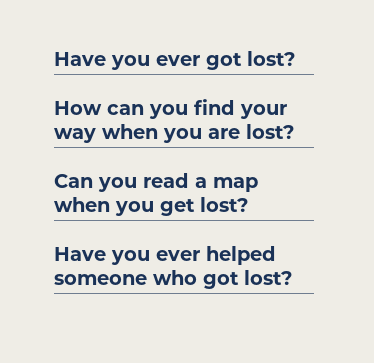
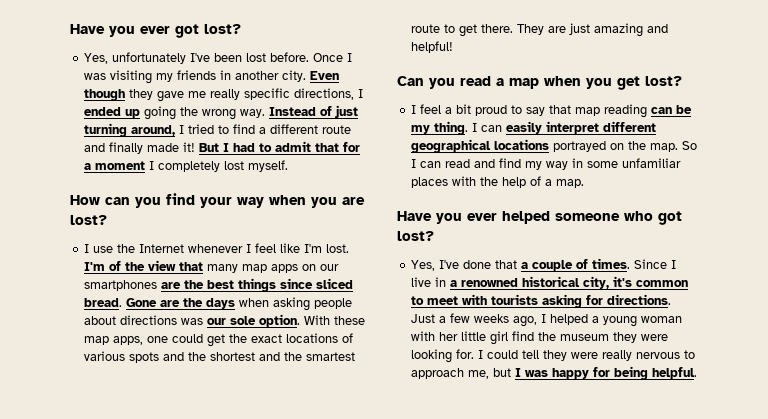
+ Yes, unfortunately I've been lost before. Once I was visiting my friends in another city. Even though they gave me really specific directions, I ended up going the wrong way. Instead of just turning around, I tried to find a different route and finally made it! But I had to admit that for a moment I completely lost myself.
+ I use the Internet whenever I feel like I'm lost. I'm of the view that many map apps on our smartphones are the best things since sliced bread. Gone are the days when asking people about directions was our sole option. With these map apps, one could get the exact locations of various spots and the shortest and the smartest route to get there. They are just amazing and helpful!
+ I feel a bit proud to say that map reading can be my thing. I can easily interpret different geographical locations portrayed on the map. So I can read and find my way in some unfamiliar places with the help of a map.
+ Yes, I've done that a couple of times. Since I live in a renowned historical city, it's common to meet with tourists asking for directions. Just a few weeks ago, I helped a young woman with her little girl find the museum they were looking for. I could tell they were really nervous to approach me, but I was happy for being helpful.

